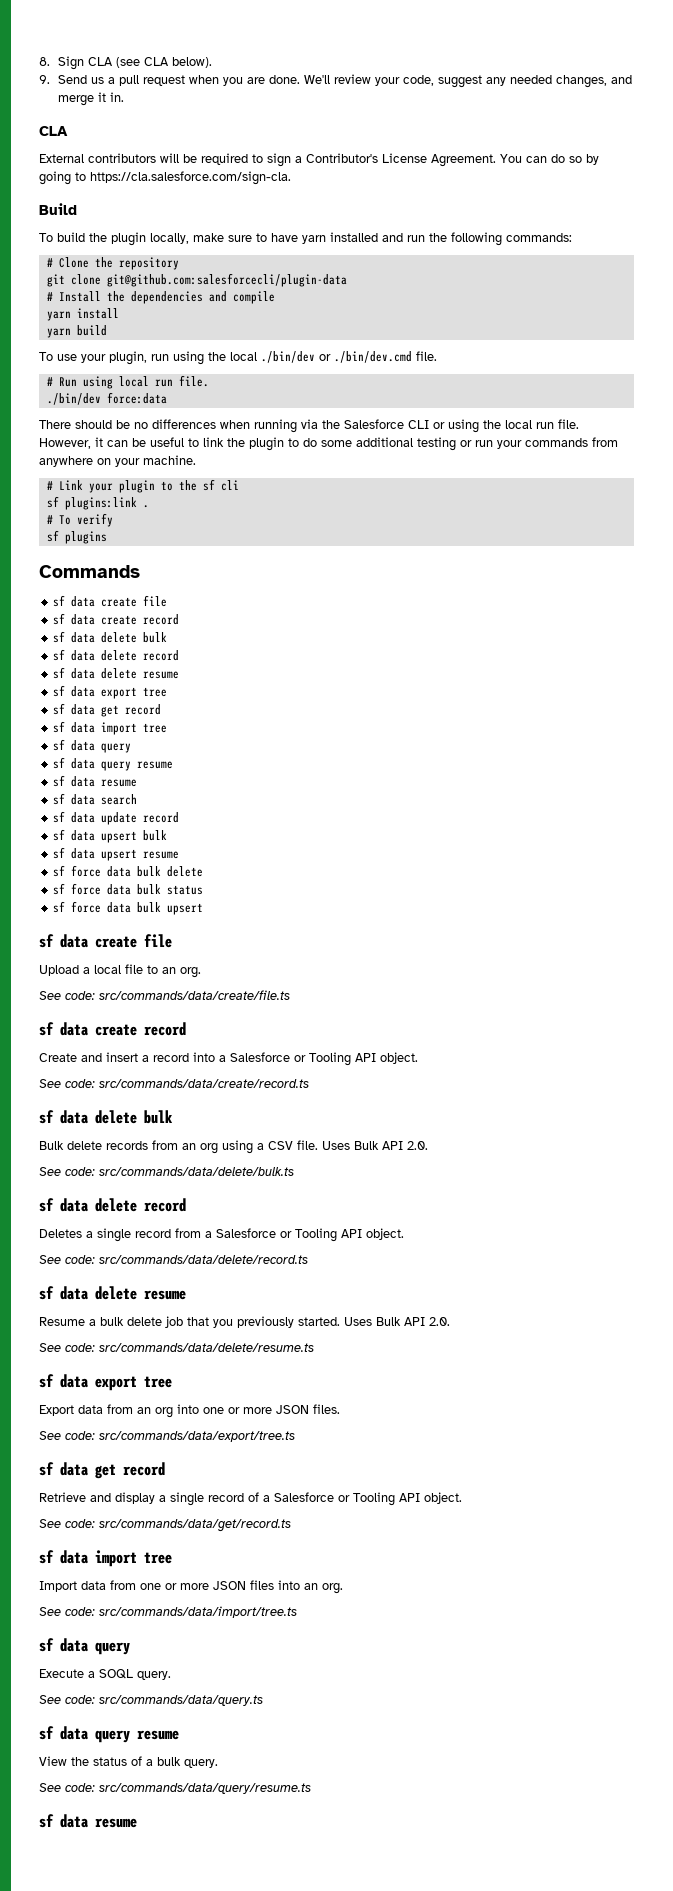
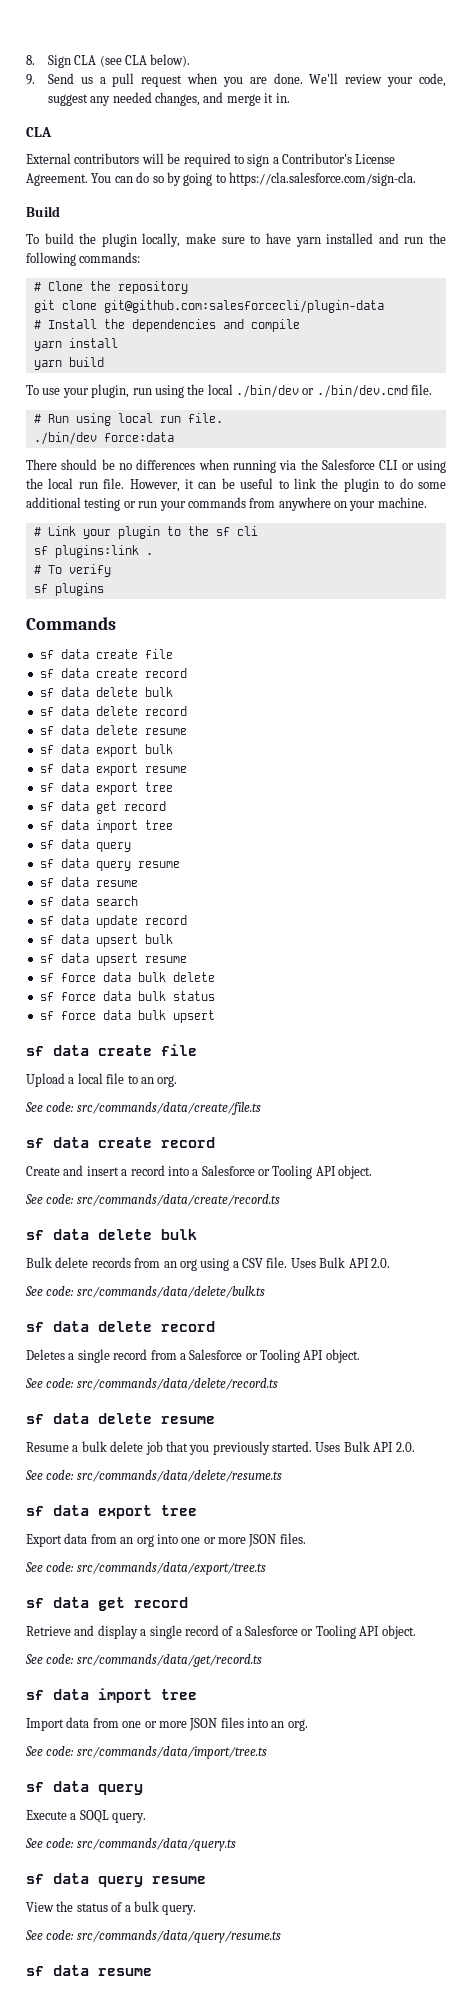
+ sf data export bulk
+ sf data export resume

